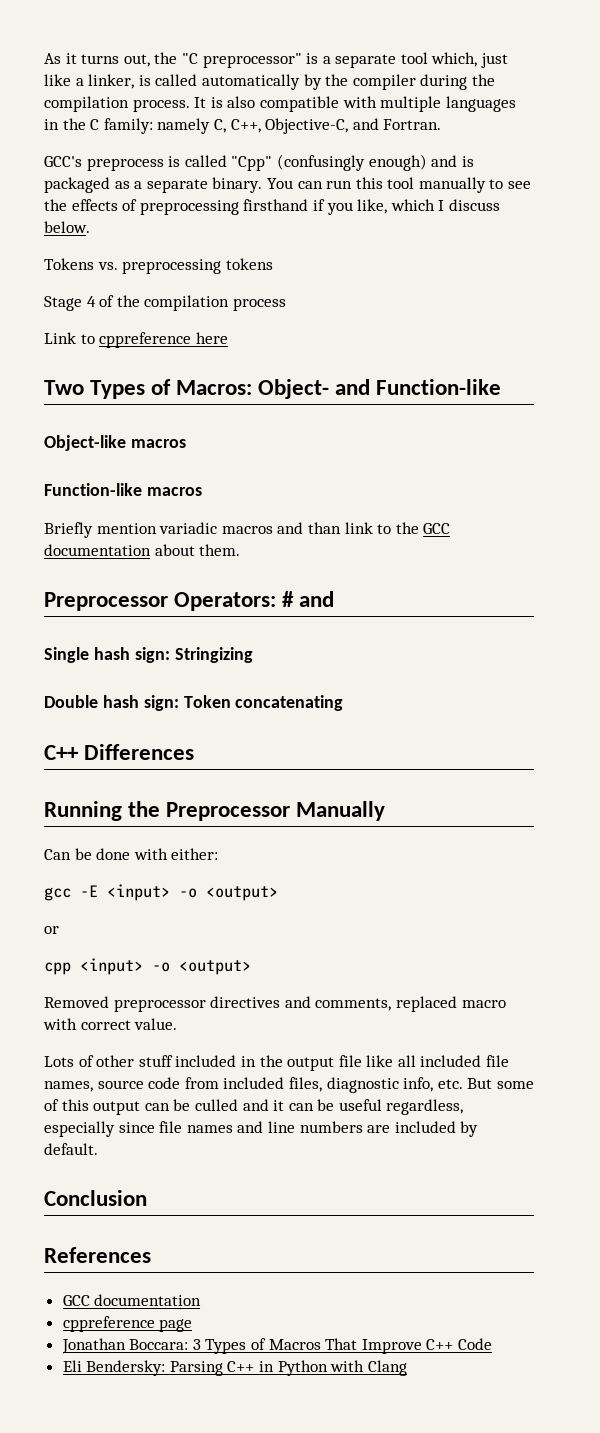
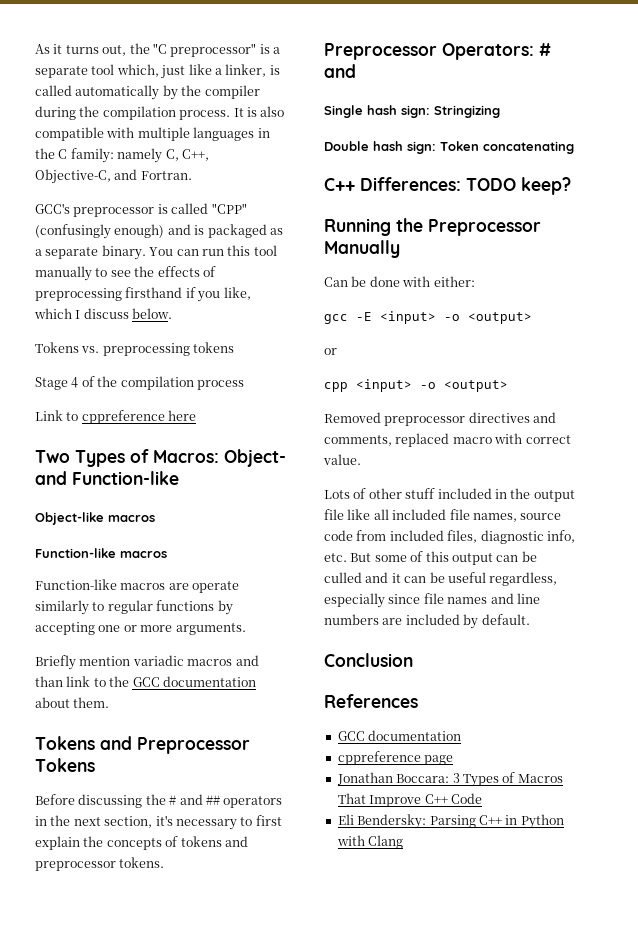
- GCC's preprocess is called "Cpp" (confusingly enough) and is packaged as a separate binary.
+ GCC's preprocessor is called "CPP" (confusingly enough) and is packaged as a separate binary.
+ Function-like macros are operate similarly to regular functions by accepting one or more arguments.
+ Tokens and Preprocessor Tokens
+ Before discussing the # and ## operators in the next section, it's necessary to first explain the concepts of tokens and preprocessor tokens.
- C++ Differences
+ C++ Differences: TODO keep?

